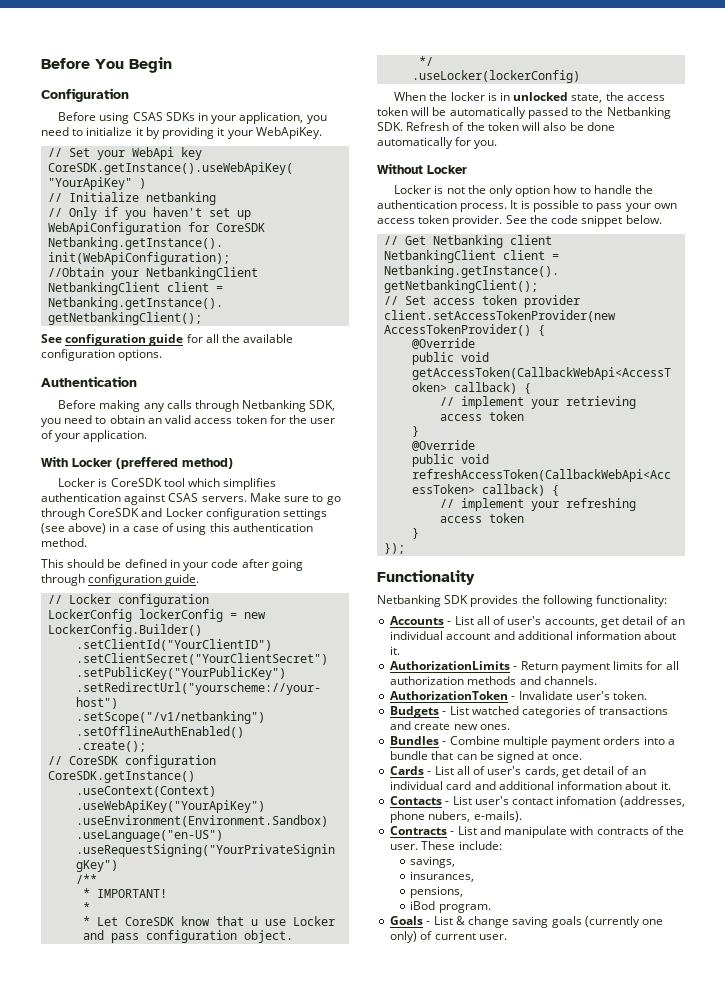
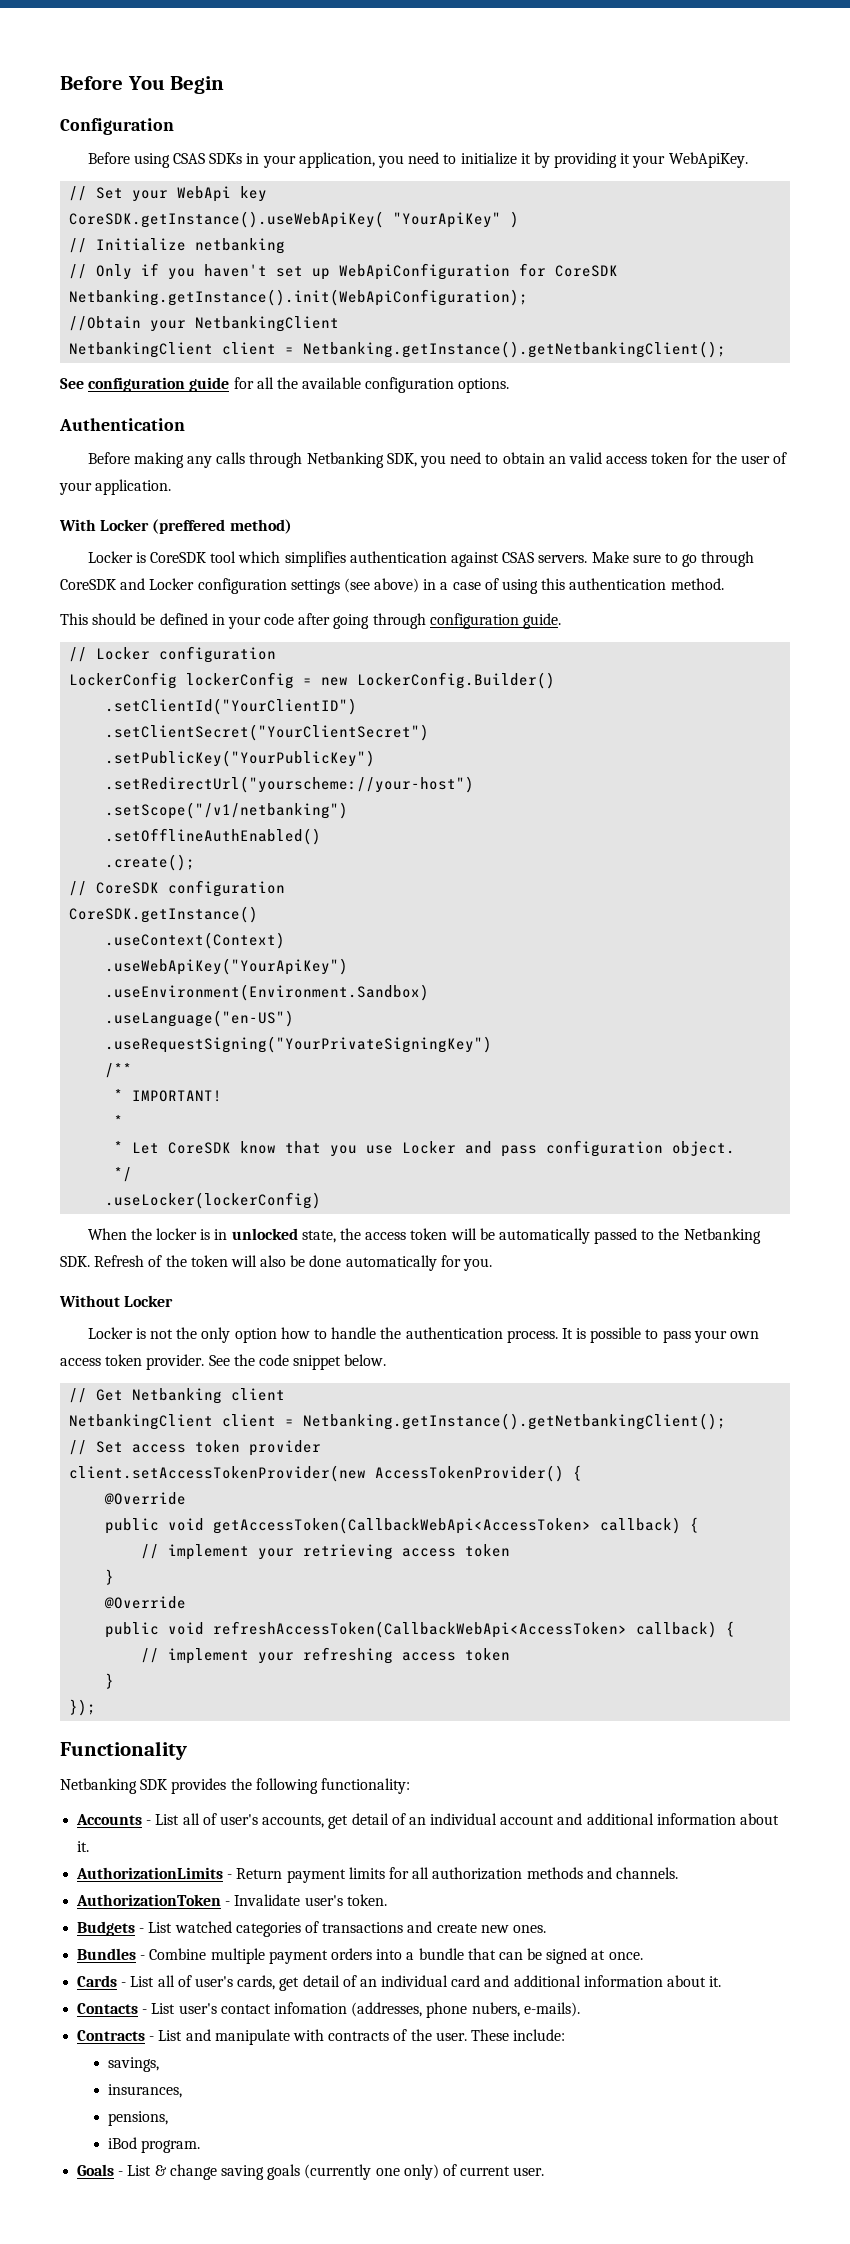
- * Let CoreSDK know that u use Locker and pass configuration object.
+ * Let CoreSDK know that you use Locker and pass configuration object.

